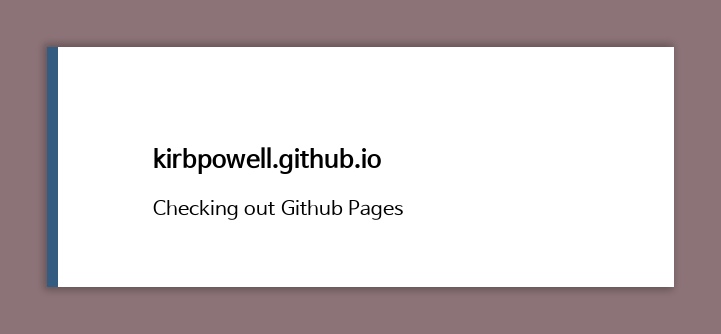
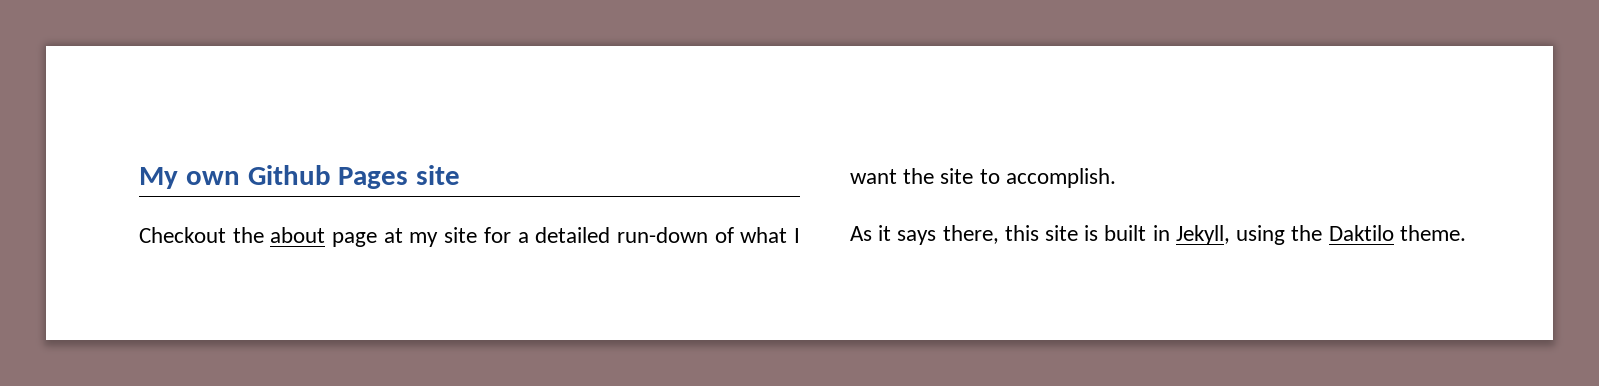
- kirbpowell.github.io
- Checking out Github Pages
+ My own Github Pages site
+ Checkout the about page at my site for a detailed run-down of what I want the site to accomplish.
+ As it says there, this site is built in Jekyll, using the Daktilo theme.

